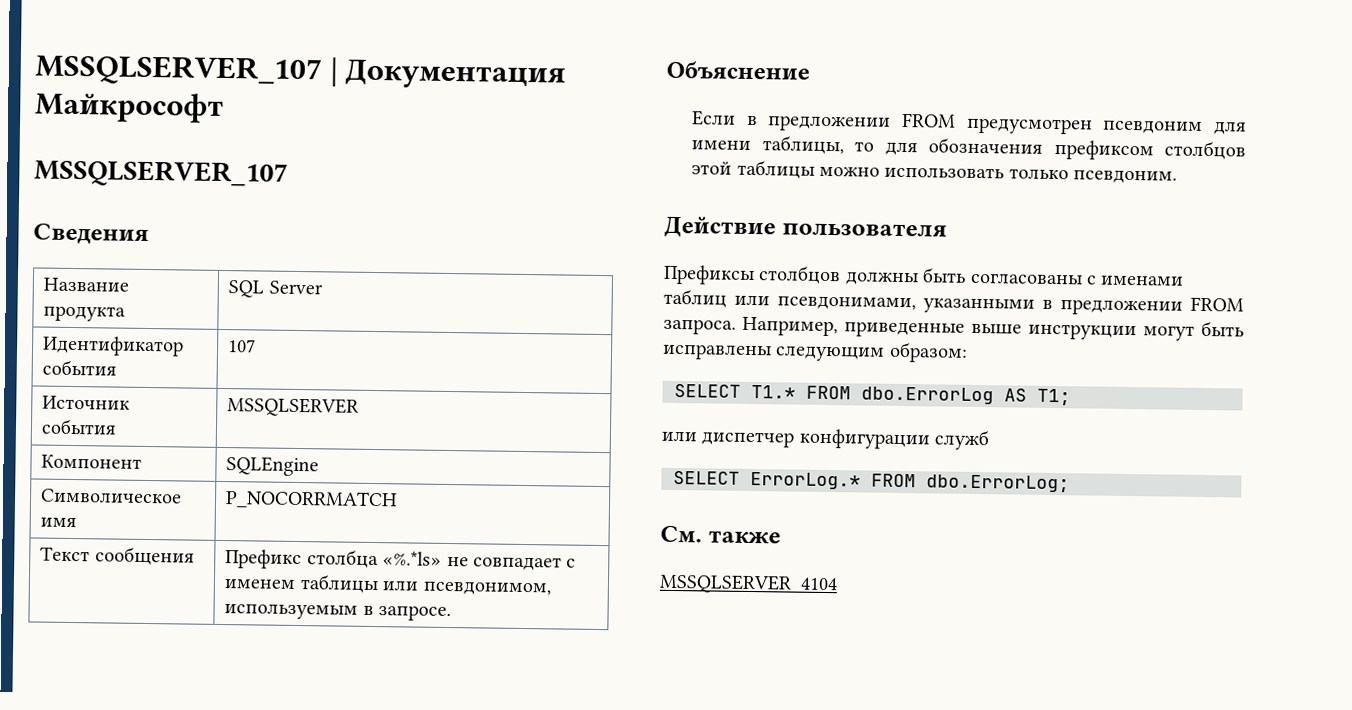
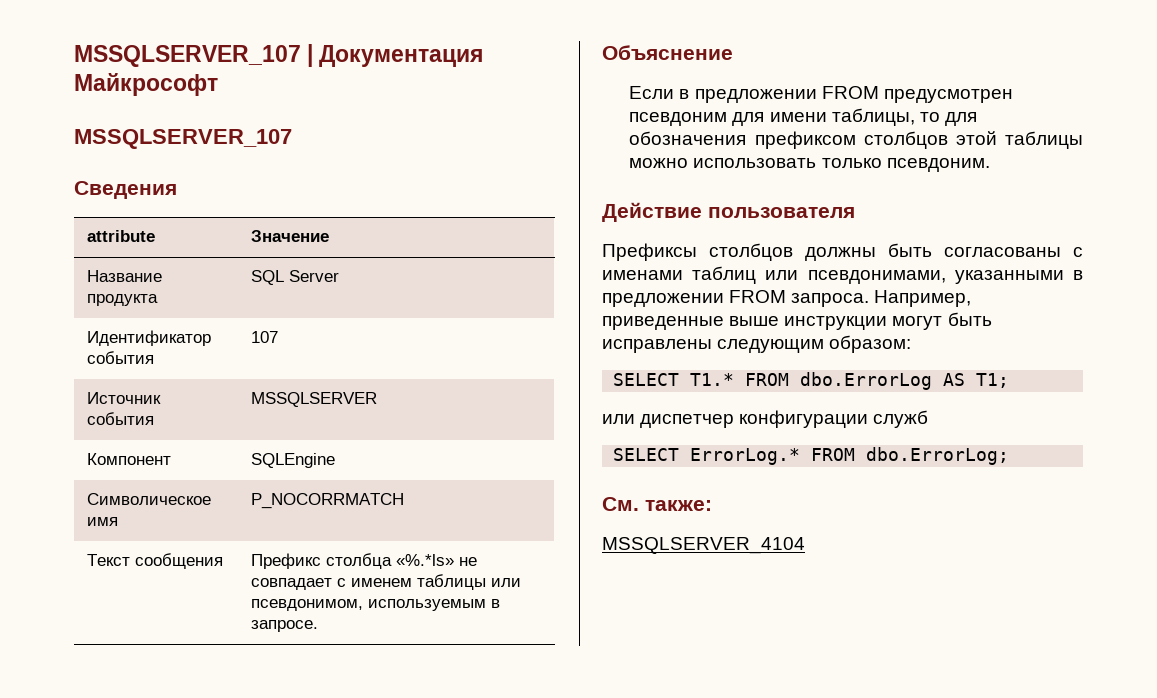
+ attribute | Значение
- См. также
+ См. также:

